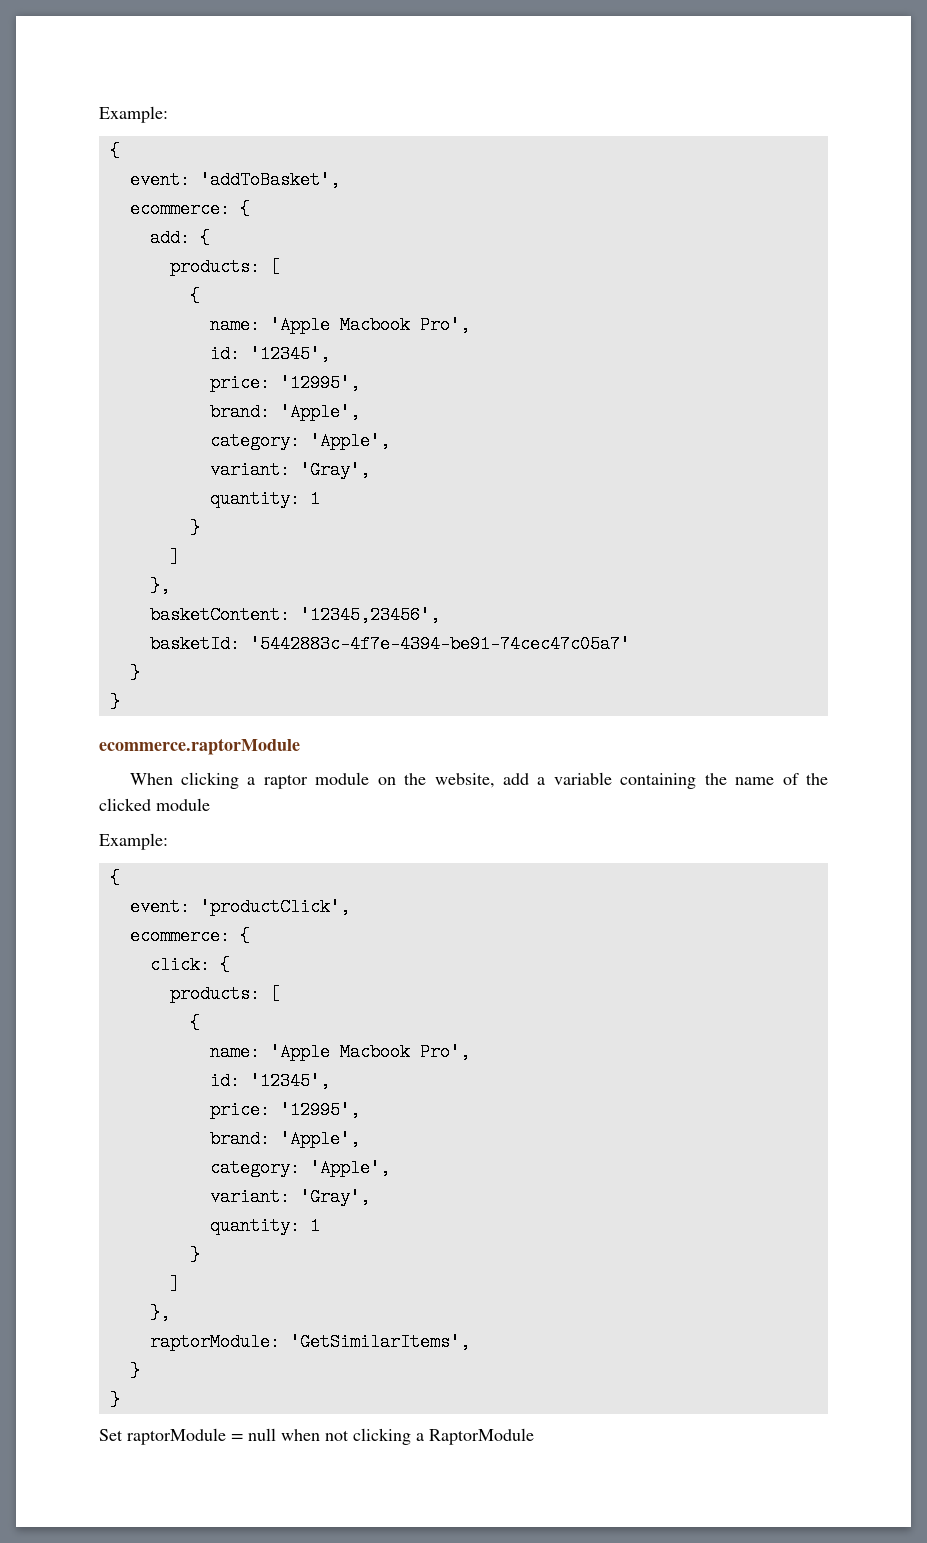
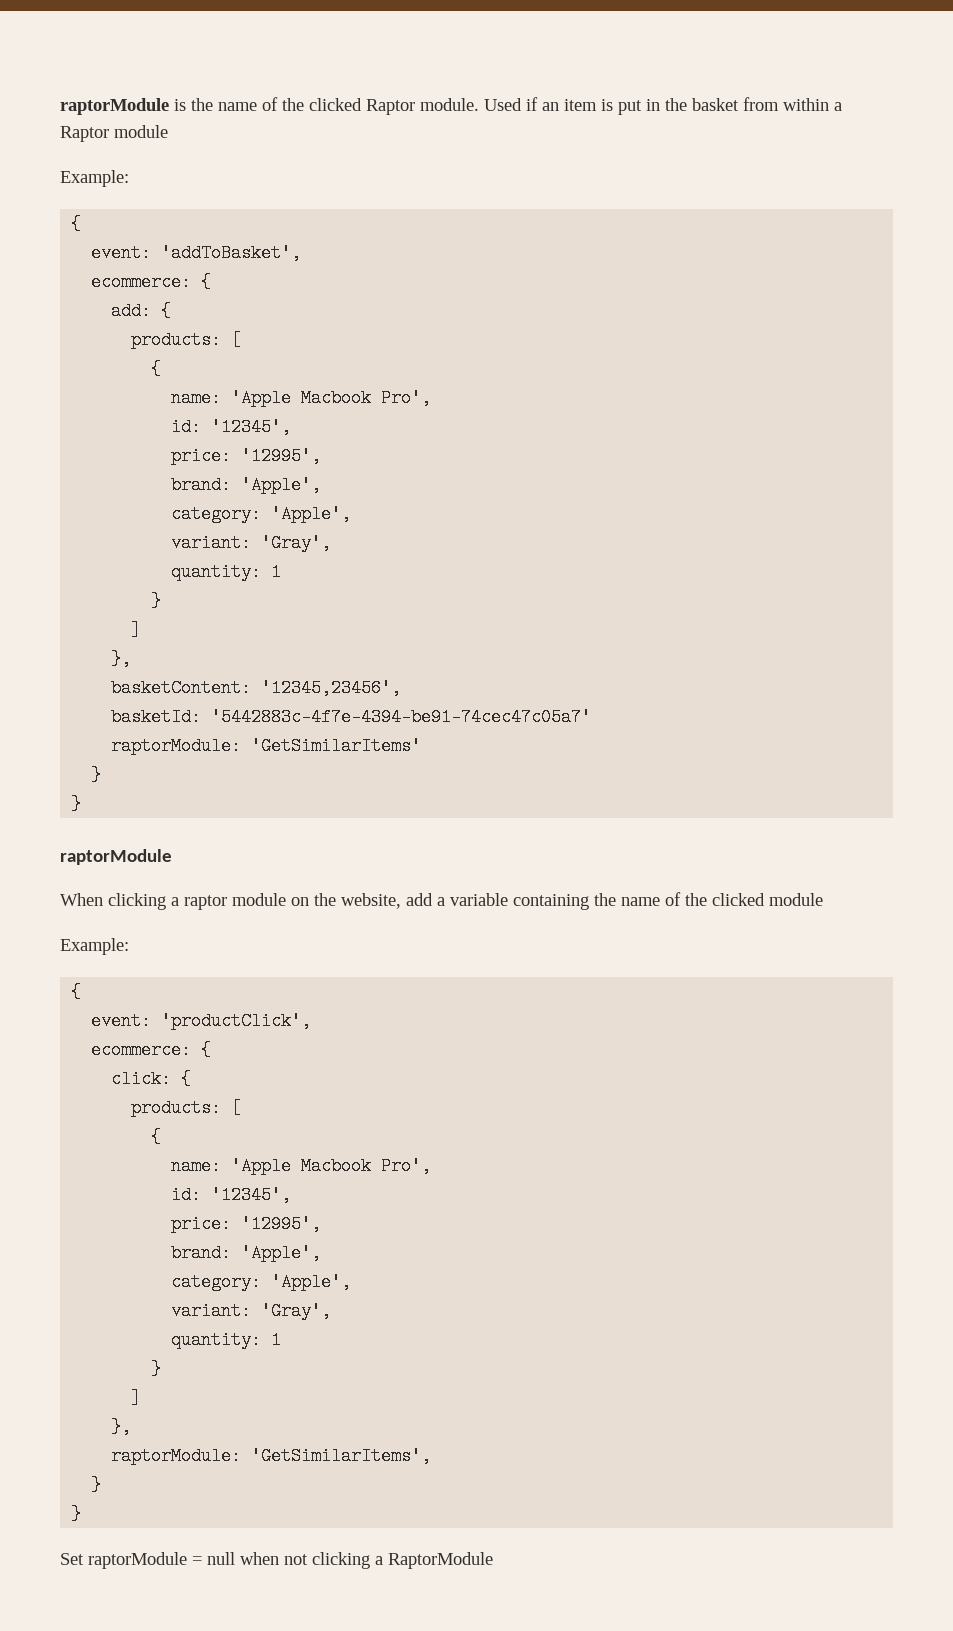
+ raptorModule is the name of the clicked Raptor module. Used if an item is put in the basket from within a Raptor module
  basketId: '5442883c-4f7e-4394-be91-74cec47c05a7'
+ raptorModule: 'GetSimilarItems'
  }
  }
- ecommerce.raptorModule
+ raptorModule

